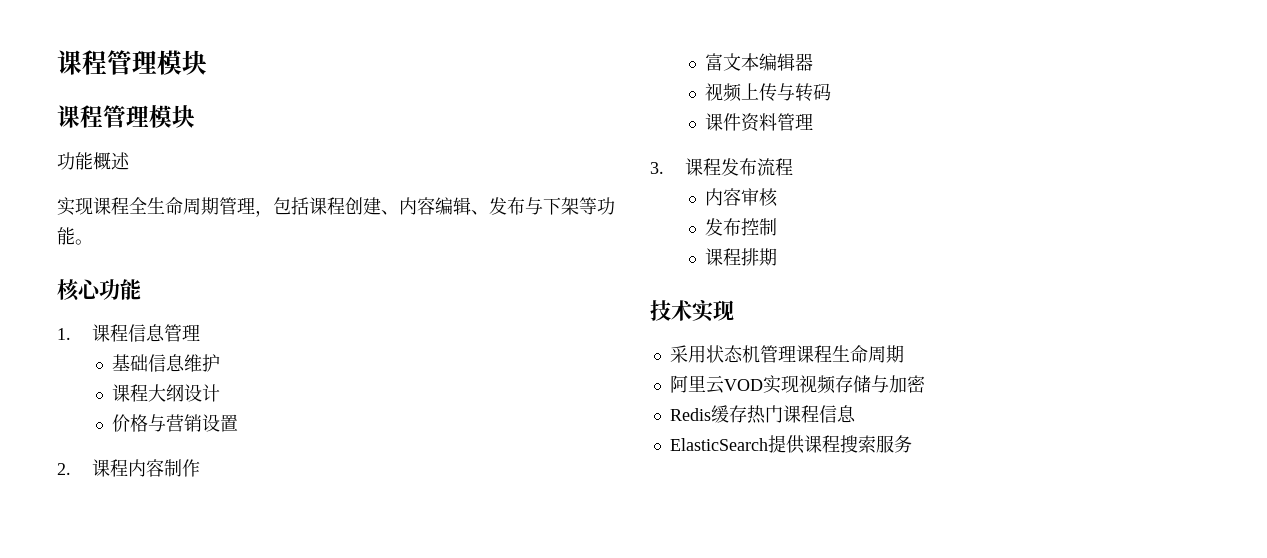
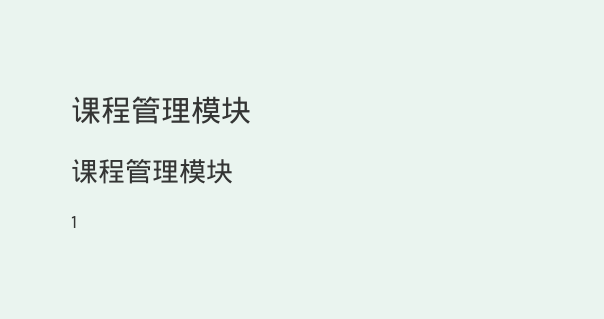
- 功能概述
- 实现课程全生命周期管理，包括课程创建、内容编辑、发布与下架等功能。
- 核心功能
- 1.课程信息管理
- 基础信息维护
- 课程大纲设计
- 价格与营销设置
- 2.课程内容制作
- 富文本编辑器
- 视频上传与转码
- 课件资料管理
- 3.课程发布流程
- 内容审核
- 发布控制
- 课程排期
- 技术实现
- 采用状态机管理课程生命周期
- 阿里云VOD实现视频存储与加密
- Redis缓存热门课程信息
- ElasticSearch提供课程搜索服务
+ 1

